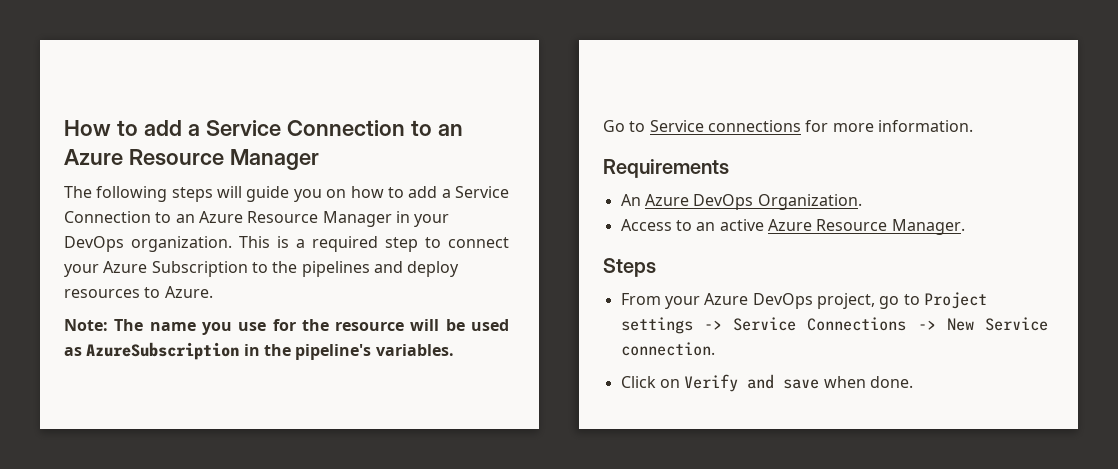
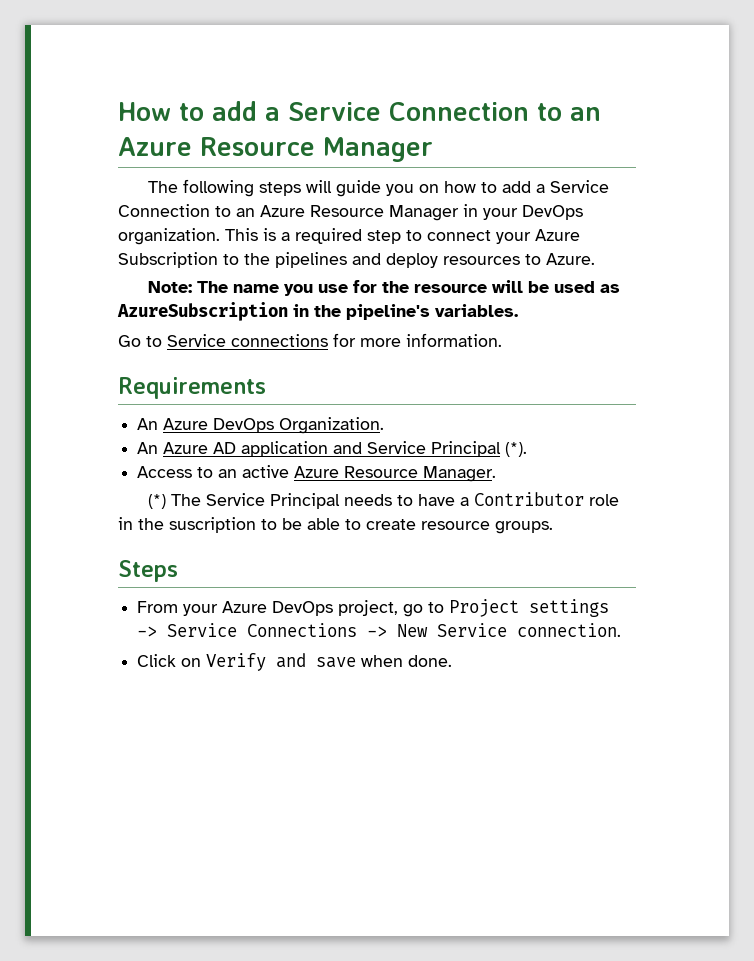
+ An Azure AD application and Service Principal (*).
+ (*) The Service Principal needs to have a Contributor role in the suscription to be able to create resource groups.

